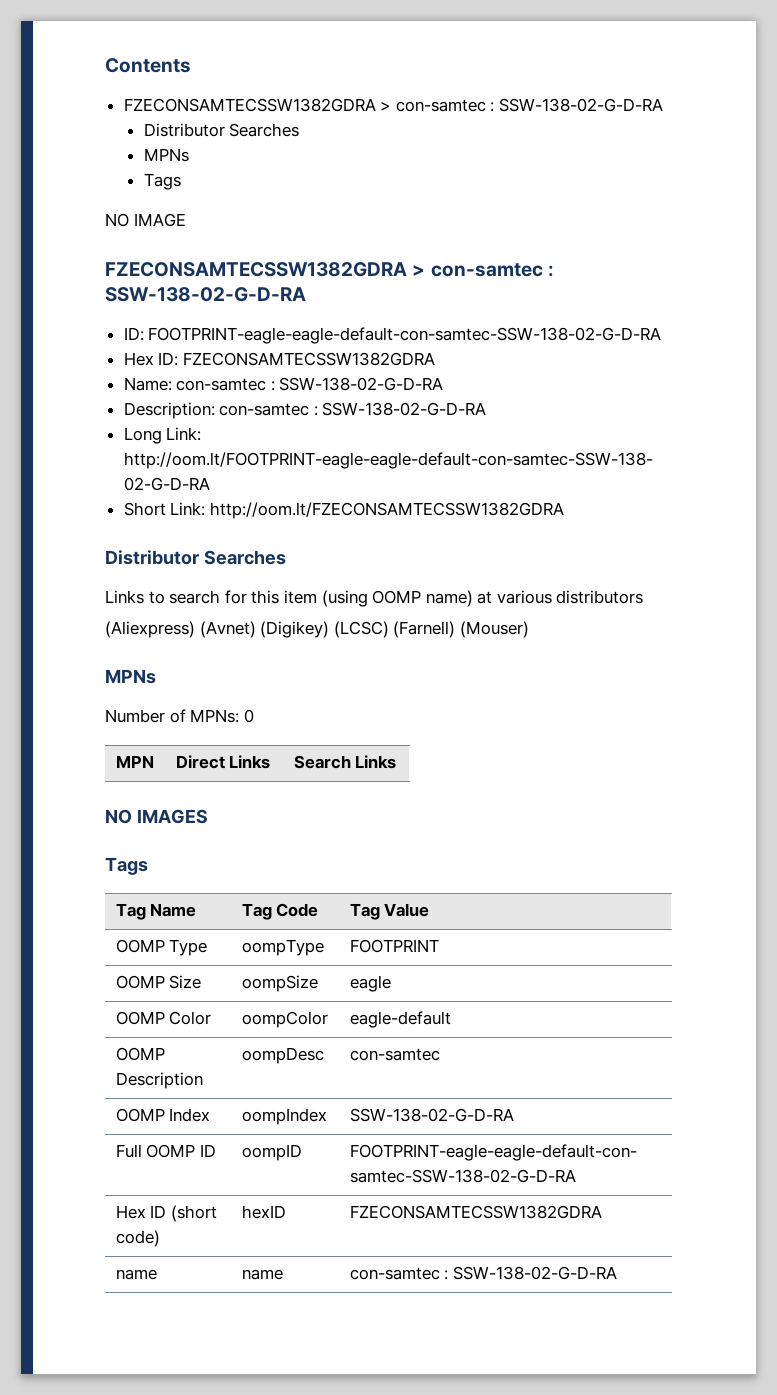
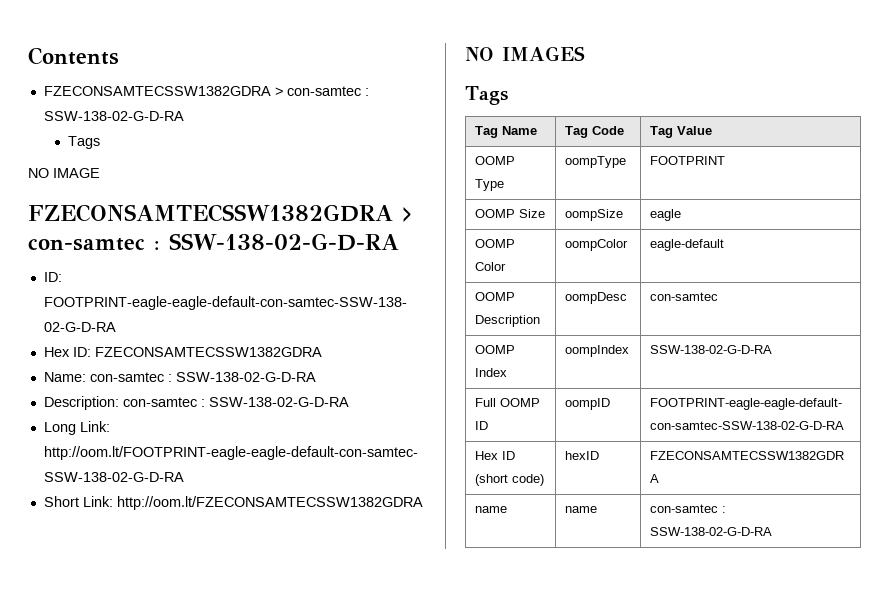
  Contents
  FZECONSAMTECSSW1382GDRA > con-samtec : SSW-138-02-G-D-RA
- Distributor Searches
- MPNs
  Short Link: http://oom.lt/FZECONSAMTECSSW1382GDRA
- Distributor Searches
- Links to search for this item (using OOMP name) at various distributors
- (Aliexpress) (Avnet) (Digikey) (LCSC) (Farnell) (Mouser)
- MPNs
- Number of MPNs: 0
- MPN | Direct Links | Search Links

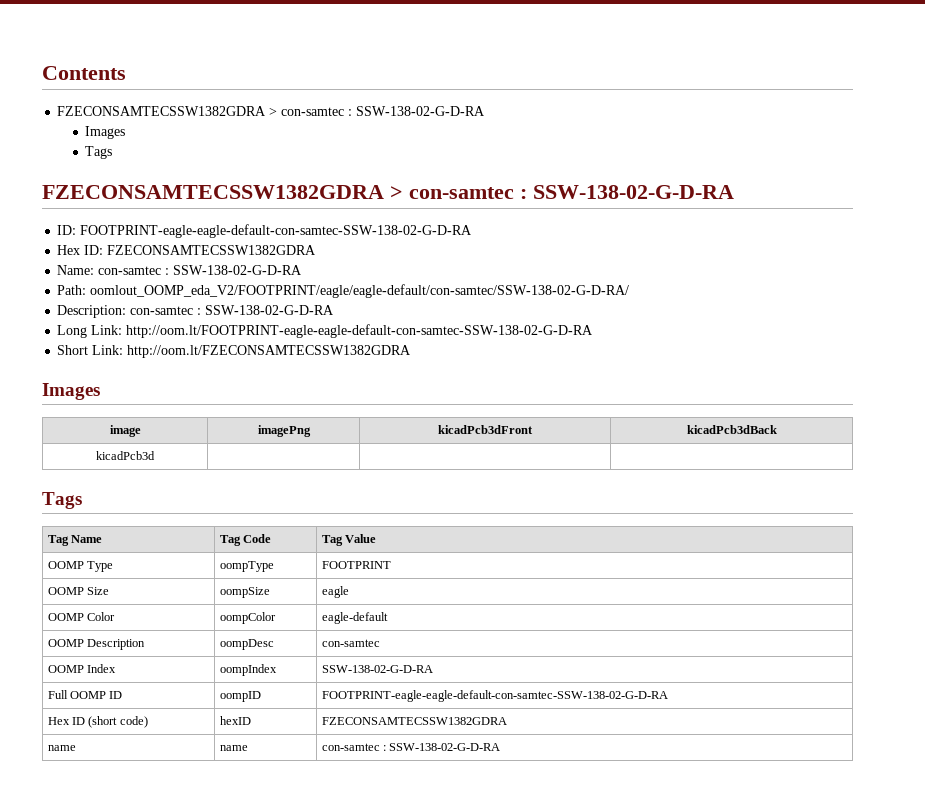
  Contents
  FZECONSAMTECSSW1382GDRA > con-samtec : SSW-138-02-G-D-RA
+ Images
  Tags
- NO IMAGE
+ Path: oomlout_OOMP_eda_V2/FOOTPRINT/eagle/eagle-default/con-samtec/SSW-138-02-G-D-RA/
  Short Link: http://oom.lt/FZECONSAMTECSSW1382GDRA
- NO IMAGES
+ Images
+ image | imagePng | kicadPcb3dFront | kicadPcb3dBack
+ kicadPcb3d | | |

